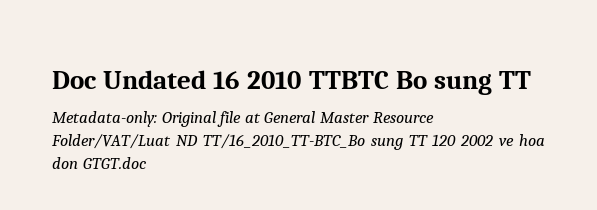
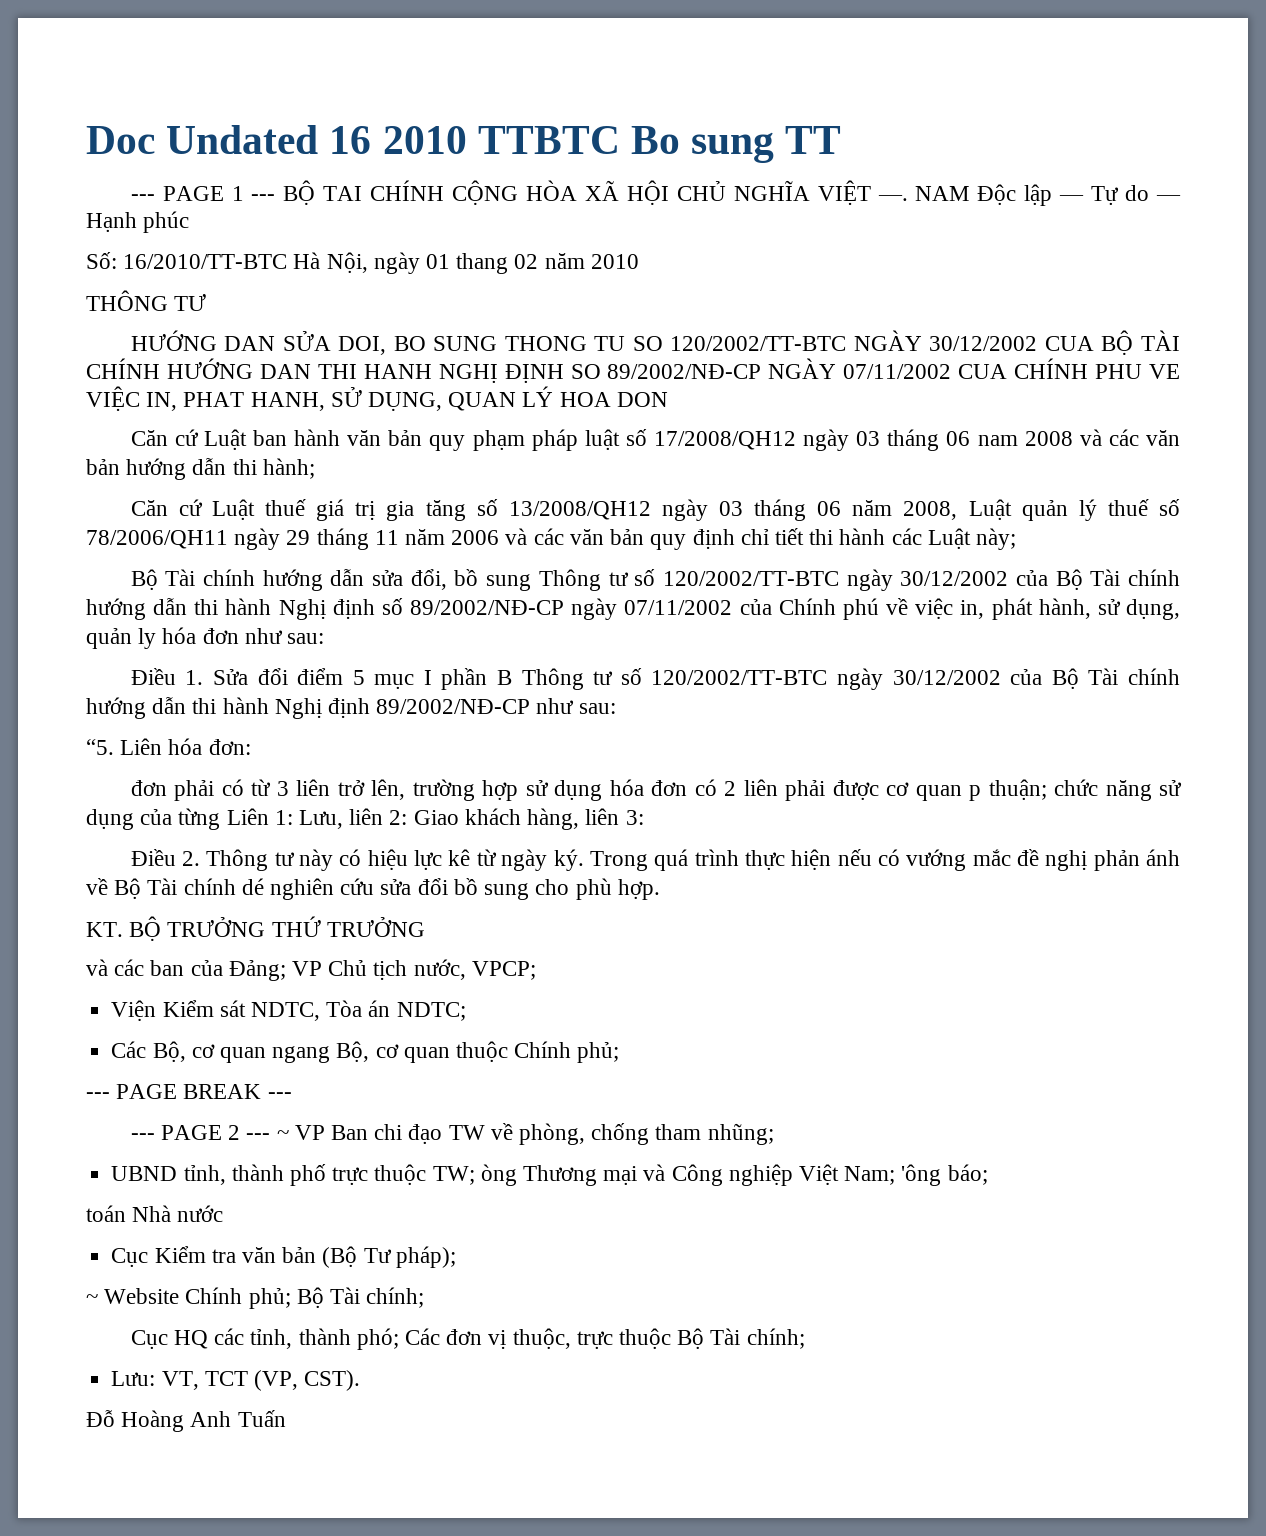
- Metadata-only: Original file at General Master Resource Folder/VAT/Luat ND TT/16_2010_TT-BTC_Bo sung TT 120 2002 ve hoa don GTGT.doc
+ --- PAGE 1 --- BỘ TAI CHÍNH CỘNG HÒA XÃ HỘI CHỦ NGHĨA VIỆT —. NAM Độc lập — Tự do — Hạnh phúc
+ Số: 16/2010/TT-BTC Hà Nội, ngày 01 thang 02 năm 2010
+ THÔNG TƯ
+ HƯỚNG DAN SỬA DOI, BO SUNG THONG TU SO 120/2002/TT-BTC NGÀY 30/12/2002 CUA BỘ TÀI CHÍNH HƯỚNG DAN THI HANH NGHỊ ĐỊNH SO 89/2002/NĐ-CP NGÀY 07/11/2002 CUA CHÍNH PHU VE VIỆC IN, PHAT HANH, SỬ DỤNG, QUAN LÝ HOA DON
+ Căn cứ Luật ban hành văn bản quy phạm pháp luật số 17/2008/QH12 ngày 03 tháng 06 nam 2008 và các văn bản hướng dẫn thi hành;
+ Căn cứ Luật thuế giá trị gia tăng số 13/2008/QH12 ngày 03 tháng 06 năm 2008, Luật quản lý thuế số 78/2006/QH11 ngày 29 tháng 11 năm 2006 và các văn bản quy định chỉ tiết thi hành các Luật này;
+ Bộ Tài chính hướng dẫn sửa đổi, bồ sung Thông tư số 120/2002/TT-BTC ngày 30/12/2002 của Bộ Tài chính hướng dẫn thi hành Nghị định số 89/2002/NĐ-CP ngày 07/11/2002 của Chính phú về việc in, phát hành, sử dụng, quản ly hóa đơn như sau:
+ Điều 1. Sửa đổi điểm 5 mục I phần B Thông tư số 120/2002/TT-BTC ngày 30/12/2002 của Bộ Tài chính hướng dẫn thi hành Nghị định 89/2002/NĐ-CP như sau:
+ “5. Liên hóa đơn:
+ đơn phải có từ 3 liên trở lên, trường hợp sử dụng hóa đơn có 2 liên phải được cơ quan p thuận; chức năng sử dụng của từng Liên 1: Lưu, liên 2: Giao khách hàng, liên 3:
+ Điều 2. Thông tư này có hiệu lực kê từ ngày ký. Trong quá trình thực hiện nếu có vướng mắc đề nghị phản ánh về Bộ Tài chính dé nghiên cứu sửa đổi bồ sung cho phù hợp.
+ KT. BỘ TRƯỞNG THỨ TRƯỞNG
+ và các ban của Đảng; VP Chủ tịch nước, VPCP;
+ Viện Kiểm sát NDTC, Tòa án NDTC;
+ Các Bộ, cơ quan ngang Bộ, cơ quan thuộc Chính phủ;
+ --- PAGE BREAK ---
+ --- PAGE 2 --- ~ VP Ban chi đạo TW về phòng, chống tham nhũng;
+ UBND tỉnh, thành phố trực thuộc TW; òng Thương mại và Công nghiệp Việt Nam; 'ông báo;
+ toán Nhà nước
+ Cục Kiểm tra văn bản (Bộ Tư pháp);
+ ~ Website Chính phủ; Bộ Tài chính;
+ Cục HQ các tỉnh, thành phó; Các đơn vị thuộc, trực thuộc Bộ Tài chính;
+ Lưu: VT, TCT (VP, CST).
+ Đỗ Hoàng Anh Tuấn

